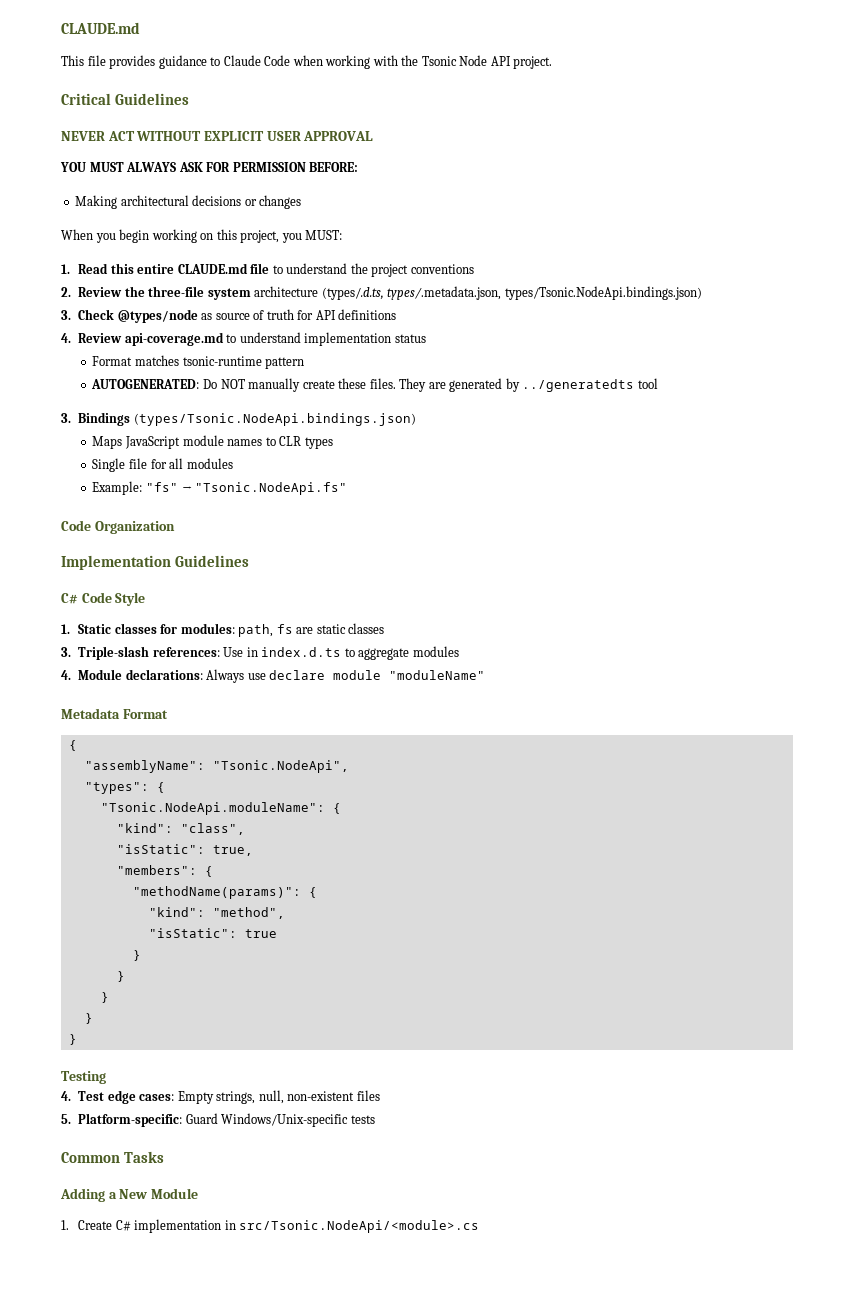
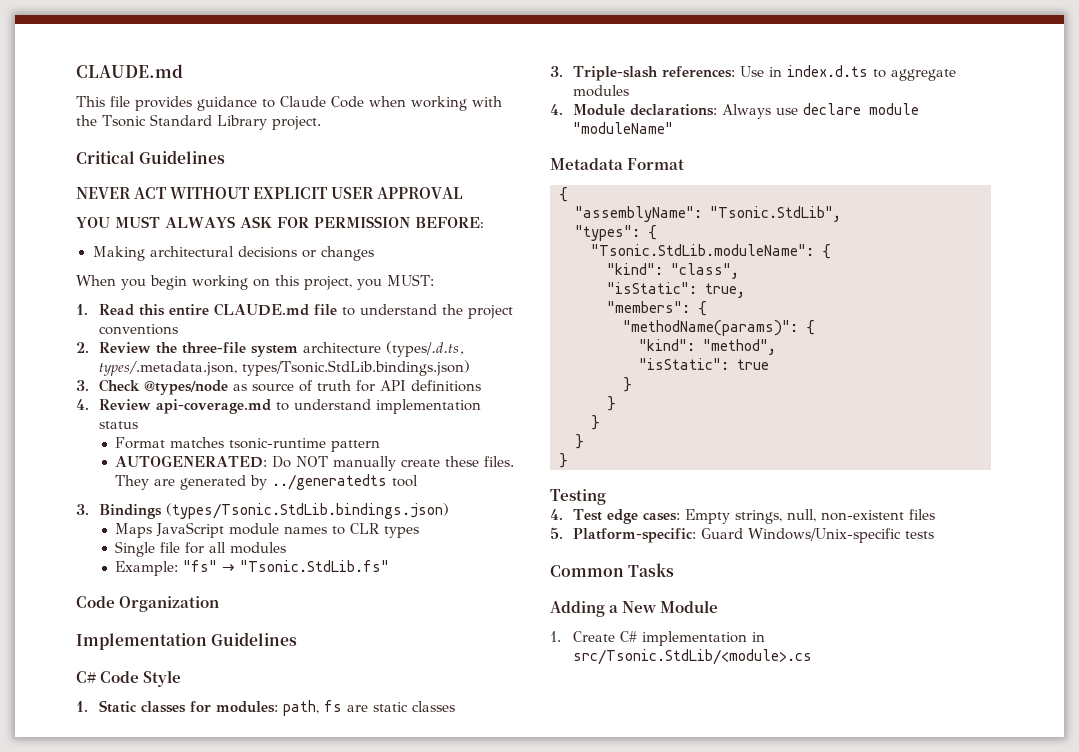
- This file provides guidance to Claude Code when working with the Tsonic Node API project.
+ This file provides guidance to Claude Code when working with the Tsonic Standard Library project.
- 2. Review the three-file system architecture (types/.d.ts, types/.metadata.json, types/Tsonic.NodeApi.bindings.json)
+ 2. Review the three-file system architecture (types/.d.ts, types/.metadata.json, types/Tsonic.StdLib.bindings.json)
- 3. Bindings (types/Tsonic.NodeApi.bindings.json)
+ 3. Bindings (types/Tsonic.StdLib.bindings.json)
- Example: "fs" → "Tsonic.NodeApi.fs"
+ Example: "fs" → "Tsonic.StdLib.fs"
- "assemblyName": "Tsonic.NodeApi",
+ "assemblyName": "Tsonic.StdLib",
- "Tsonic.NodeApi.moduleName": {
+ "Tsonic.StdLib.moduleName": {
- 1. Create C# implementation in src/Tsonic.NodeApi/<module>.cs
+ 1. Create C# implementation in src/Tsonic.StdLib/<module>.cs

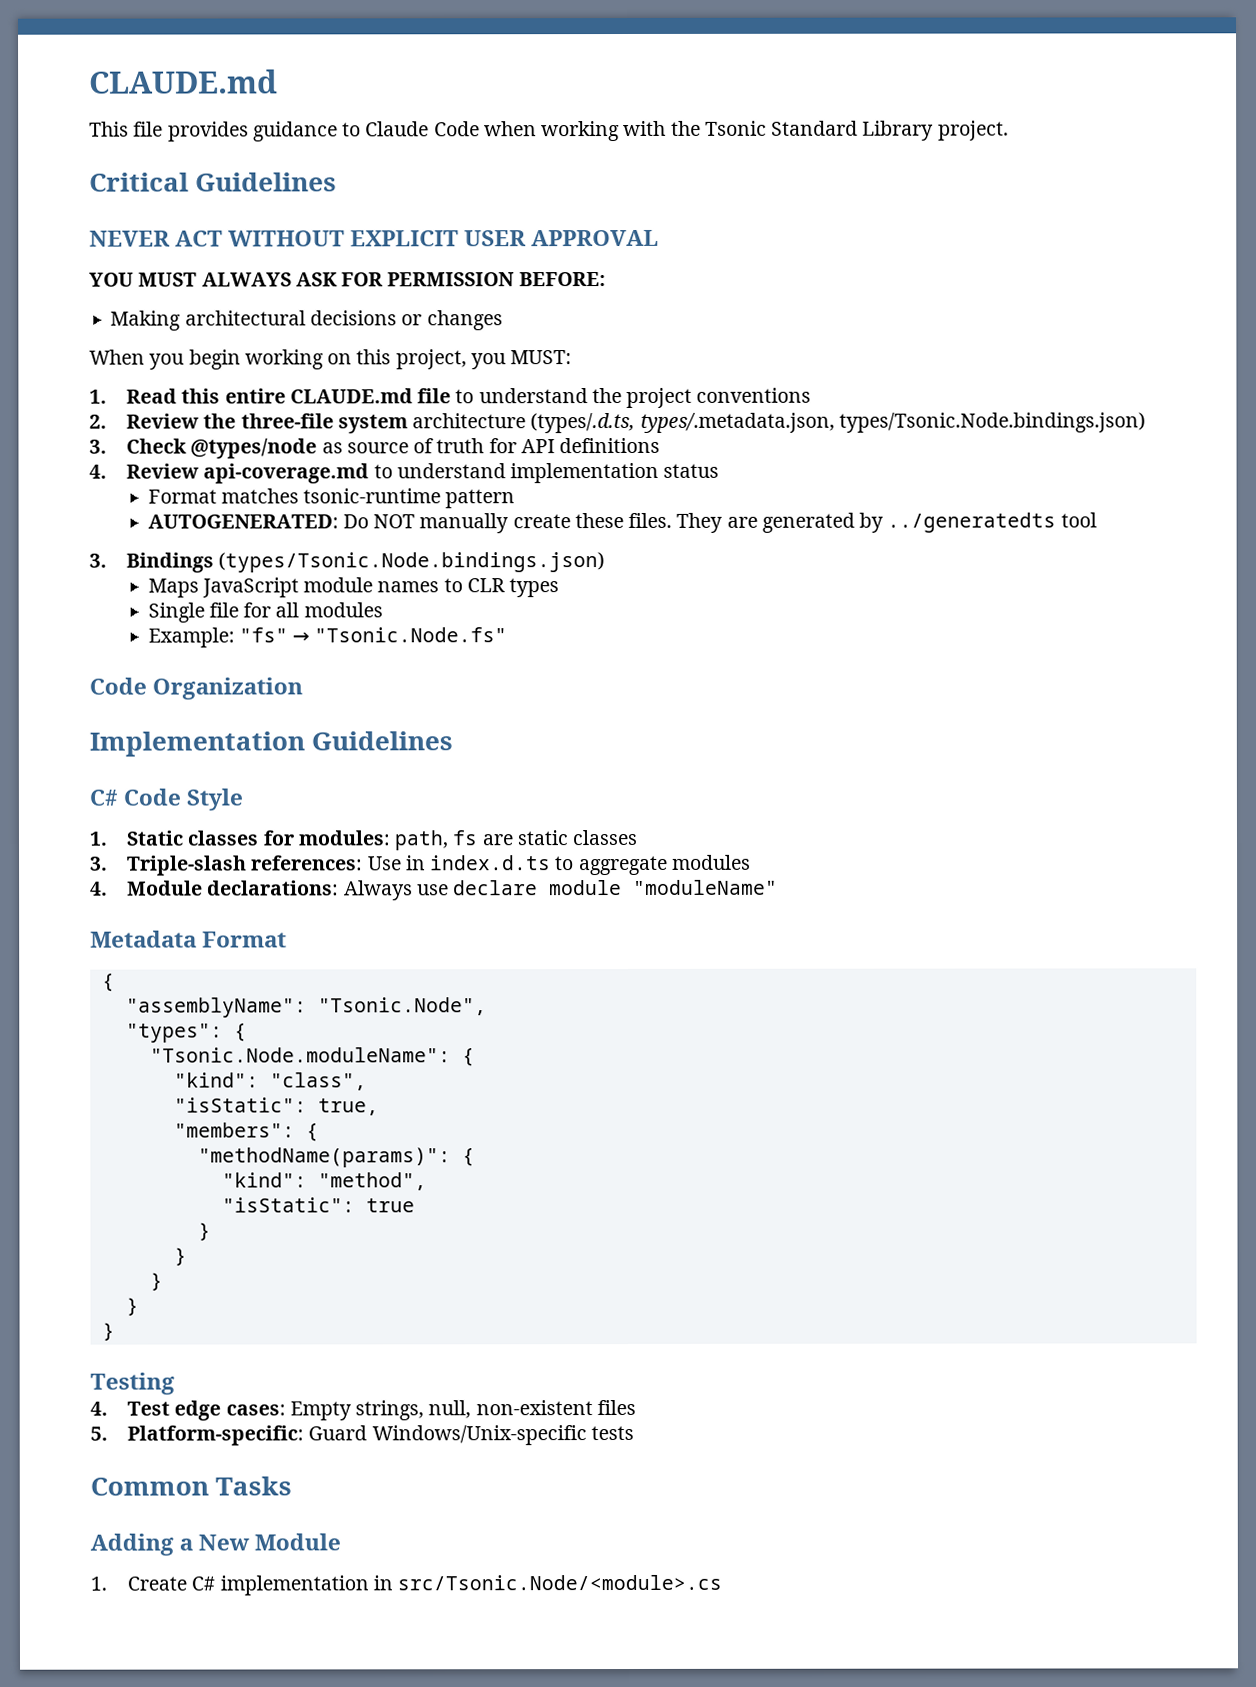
- 2. Review the three-file system architecture (types/.d.ts, types/.metadata.json, types/Tsonic.StdLib.bindings.json)
+ 2. Review the three-file system architecture (types/.d.ts, types/.metadata.json, types/Tsonic.Node.bindings.json)
- 3. Bindings (types/Tsonic.StdLib.bindings.json)
+ 3. Bindings (types/Tsonic.Node.bindings.json)
- Example: "fs" → "Tsonic.StdLib.fs"
+ Example: "fs" → "Tsonic.Node.fs"
- "assemblyName": "Tsonic.StdLib",
+ "assemblyName": "Tsonic.Node",
- "Tsonic.StdLib.moduleName": {
+ "Tsonic.Node.moduleName": {
- 1. Create C# implementation in src/Tsonic.StdLib/<module>.cs
+ 1. Create C# implementation in src/Tsonic.Node/<module>.cs

